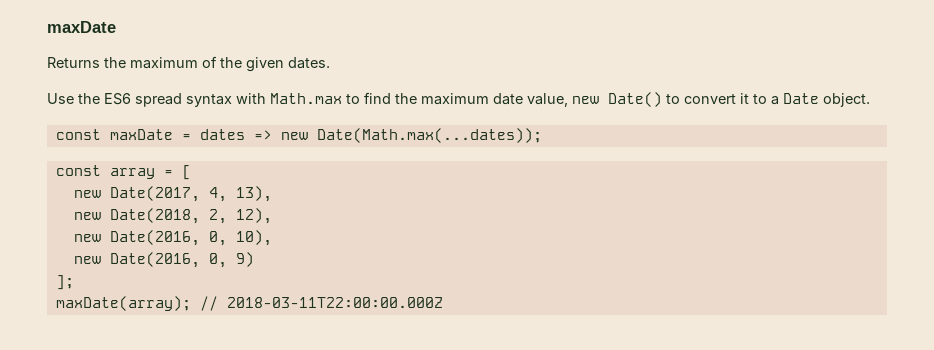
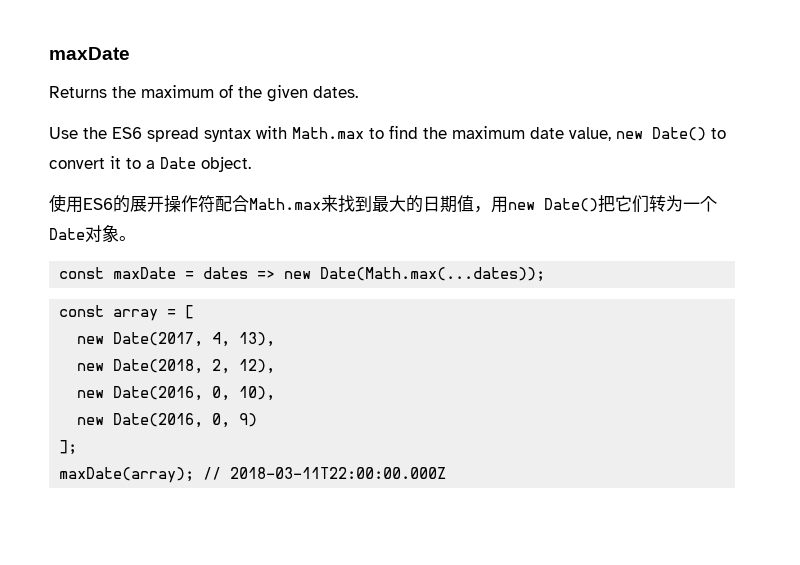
+ 使用ES6的展开操作符配合Math.max来找到最大的日期值，用new Date()把它们转为一个Date对象。

